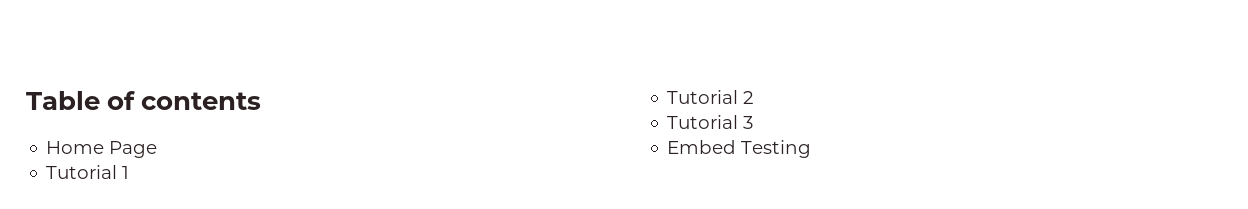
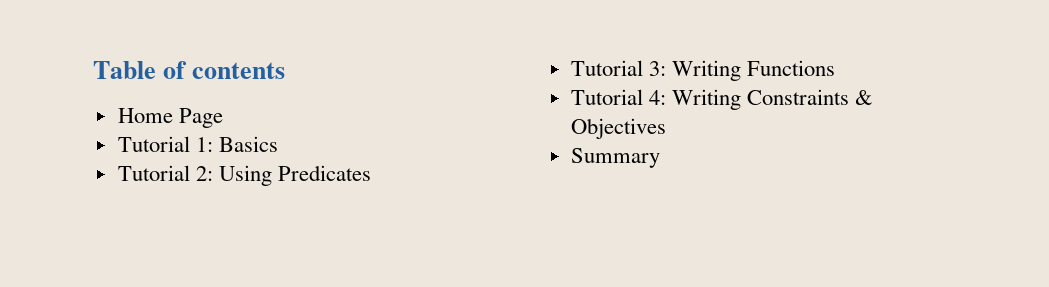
- Tutorial 1
- Tutorial 2
- Tutorial 3
- Embed Testing
+ Tutorial 1: Basics
+ Tutorial 2: Using Predicates
+ Tutorial 3: Writing Functions
+ Tutorial 4: Writing Constraints & Objectives
+ Summary

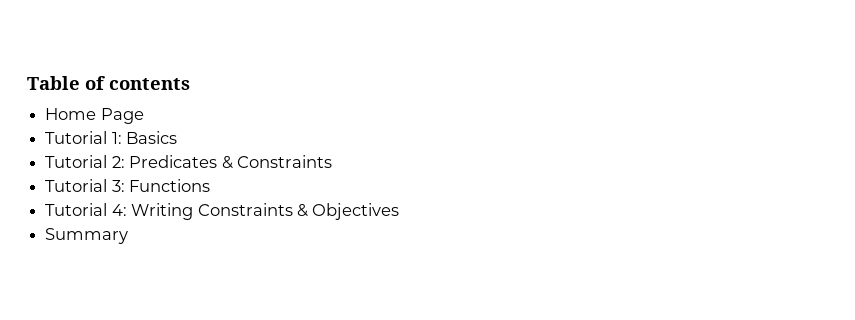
- Tutorial 2: Using Predicates
+ Tutorial 2: Predicates & Constraints
- Tutorial 3: Writing Functions
+ Tutorial 3: Functions

